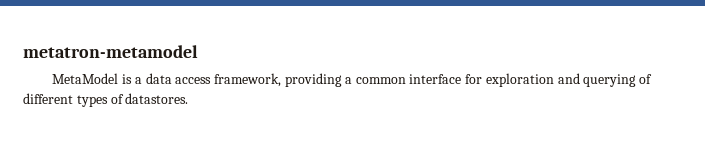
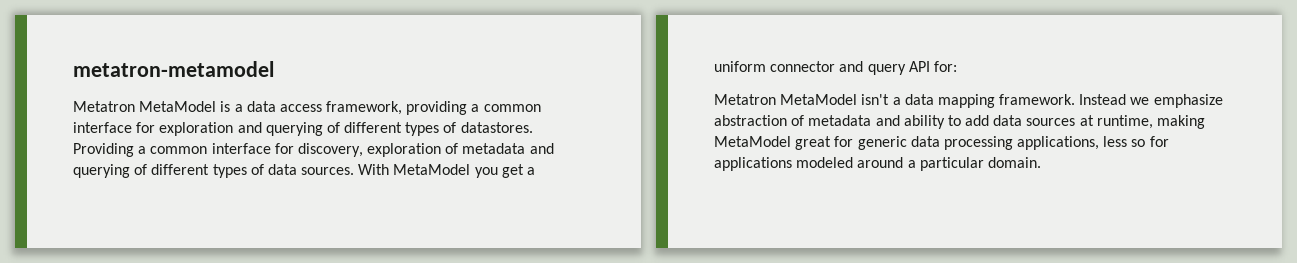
- MetaModel is a data access framework, providing a common interface for exploration and querying of different types of datastores.
+ Metatron MetaModel is a data access framework, providing a common interface for exploration and querying of different types of datastores.
+ Providing a common interface for discovery, exploration of metadata and querying of different types of data sources. With MetaModel you get a uniform connector and query API for:
+ Metatron MetaModel isn't a data mapping framework. Instead we emphasize abstraction of metadata and ability to add data sources at runtime, making MetaModel great for generic data processing applications, less so for applications modeled around a particular domain.

